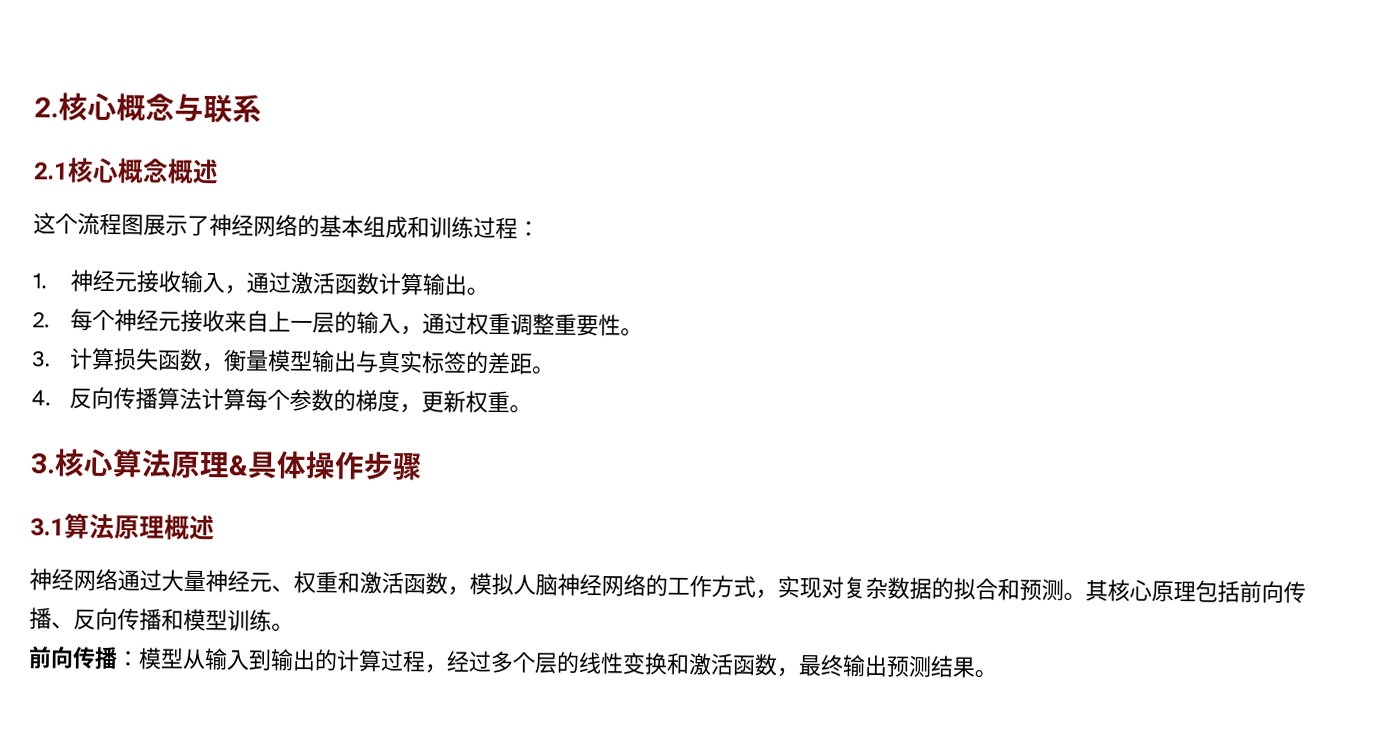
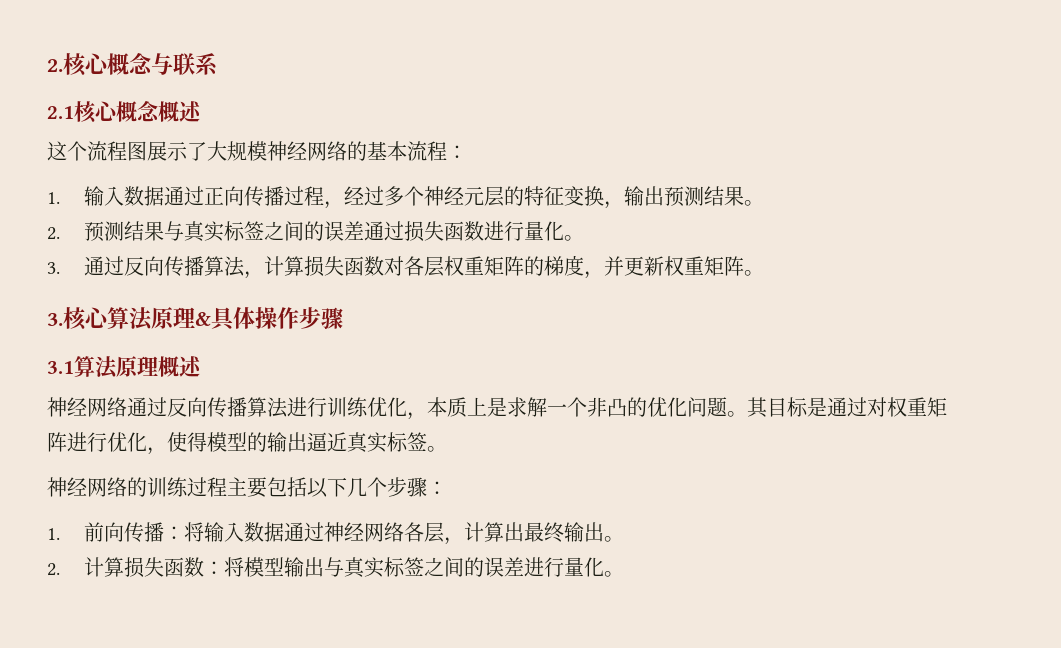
- 这个流程图展示了神经网络的基本组成和训练过程：
+ 这个流程图展示了大规模神经网络的基本流程：
- 1.神经元接收输入，通过激活函数计算输出。
- 2.每个神经元接收来自上一层的输入，通过权重调整重要性。
- 3.计算损失函数，衡量模型输出与真实标签的差距。
- 4.反向传播算法计算每个参数的梯度，更新权重。
+ 1.输入数据通过正向传播过程，经过多个神经元层的特征变换，输出预测结果。
+ 2.预测结果与真实标签之间的误差通过损失函数进行量化。
+ 3.通过反向传播算法，计算损失函数对各层权重矩阵的梯度，并更新权重矩阵。
- 神经网络通过大量神经元、权重和激活函数，模拟人脑神经网络的工作方式，实现对复杂数据的拟合和预测。其核心原理包括前向传播、反向传播和模型训练。
- 前向传播：模型从输入到输出的计算过程，经过多个层的线性变换和激活函数，最终输出预测结果。
+ 神经网络通过反向传播算法进行训练优化，本质上是求解一个非凸的优化问题。其目标是通过对权重矩阵进行优化，使得模型的输出逼近真实标签。
+ 神经网络的训练过程主要包括以下几个步骤：
+ 1.前向传播：将输入数据通过神经网络各层，计算出最终输出。
+ 2.计算损失函数：将模型输出与真实标签之间的误差进行量化。

